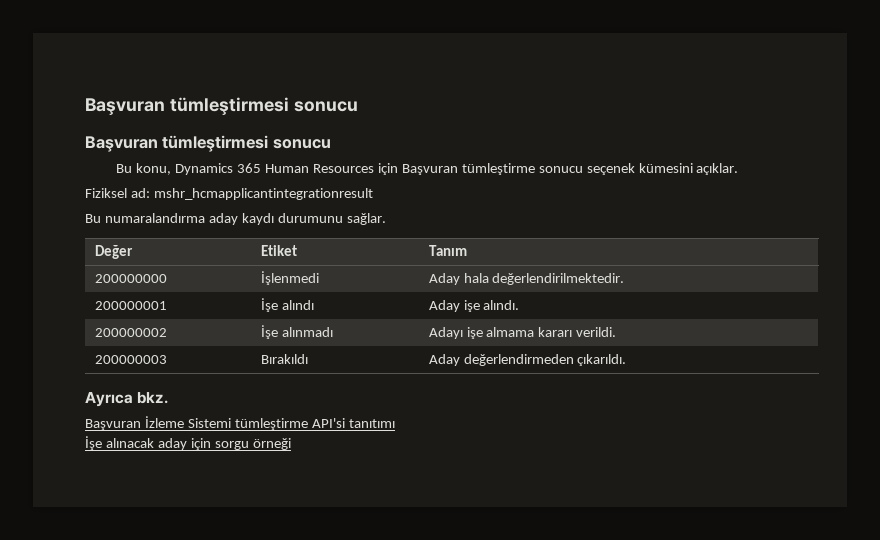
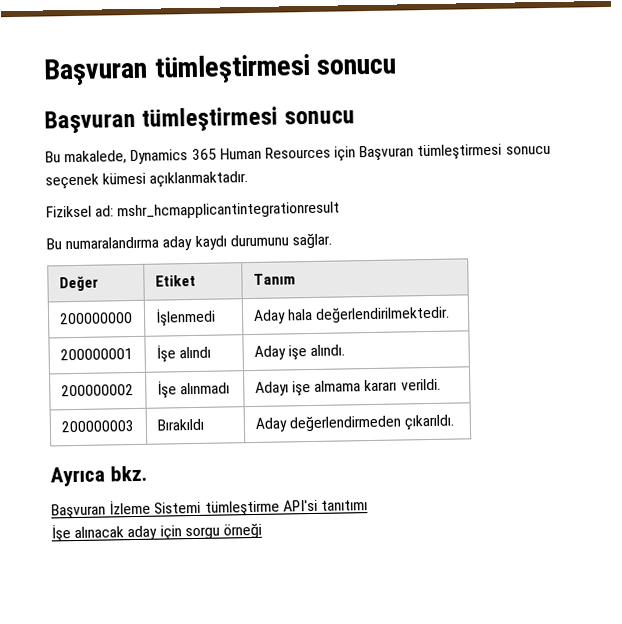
- Bu konu, Dynamics 365 Human Resources için Başvuran tümleştirme sonucu seçenek kümesini açıklar.
+ Bu makalede, Dynamics 365 Human Resources için Başvuran tümleştirmesi sonucu seçenek kümesi açıklanmaktadır.

